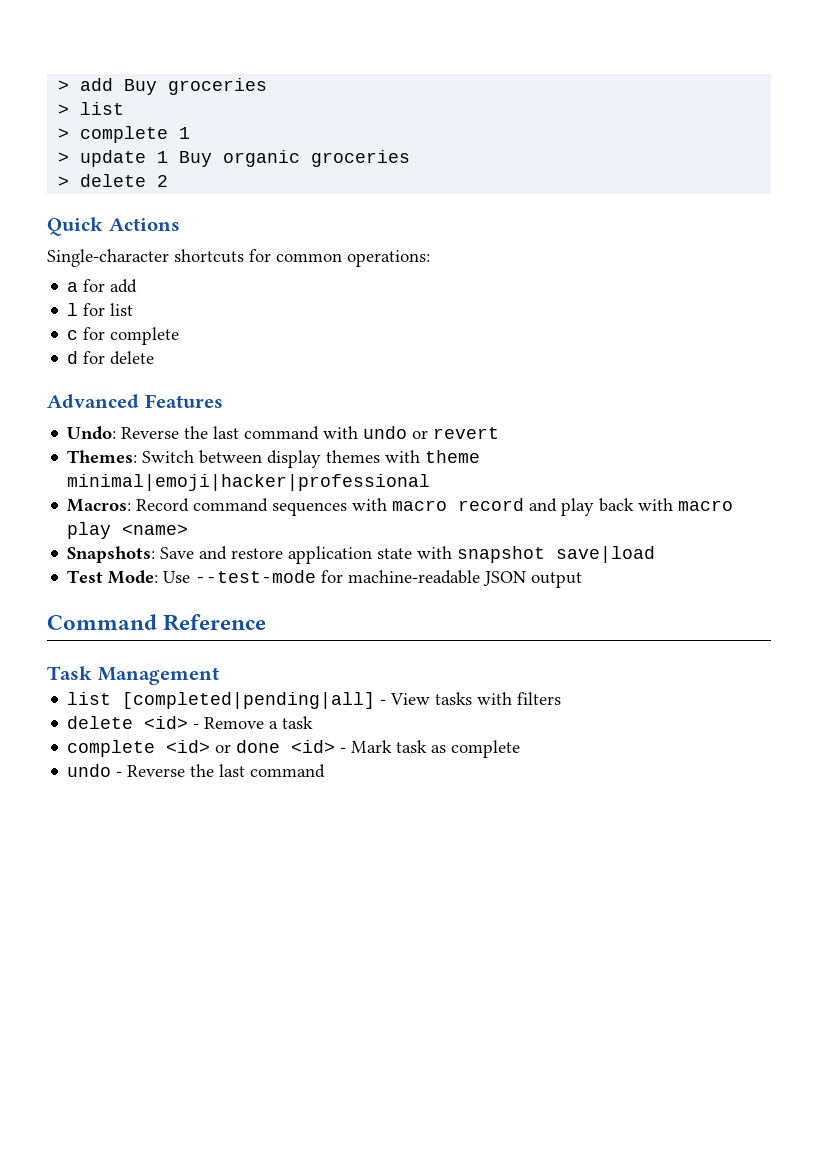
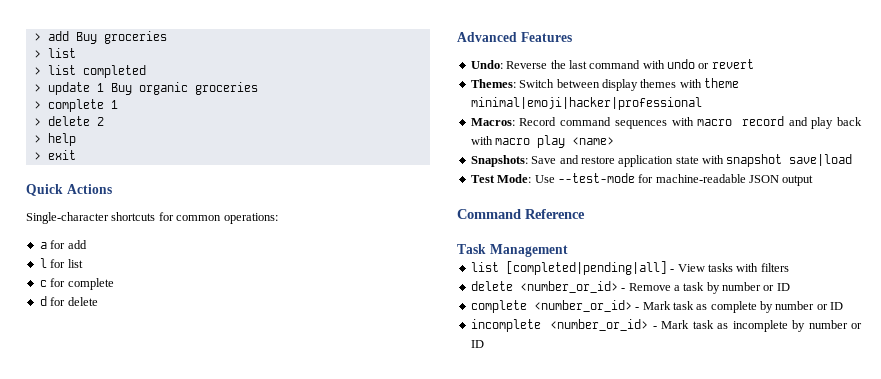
- > complete 1
+ > list completed
+ > complete 1
+ > help
+ > exit
- delete <id> - Remove a task
- complete <id> or done <id> - Mark task as complete
- undo - Reverse the last command
+ delete <number_or_id> - Remove a task by number or ID
+ complete <number_or_id> - Mark task as complete by number or ID
+ incomplete <number_or_id> - Mark task as incomplete by number or ID

